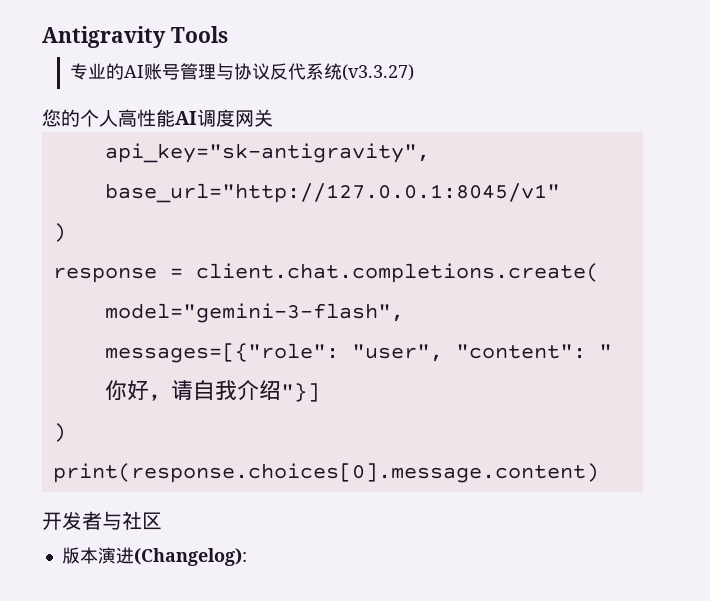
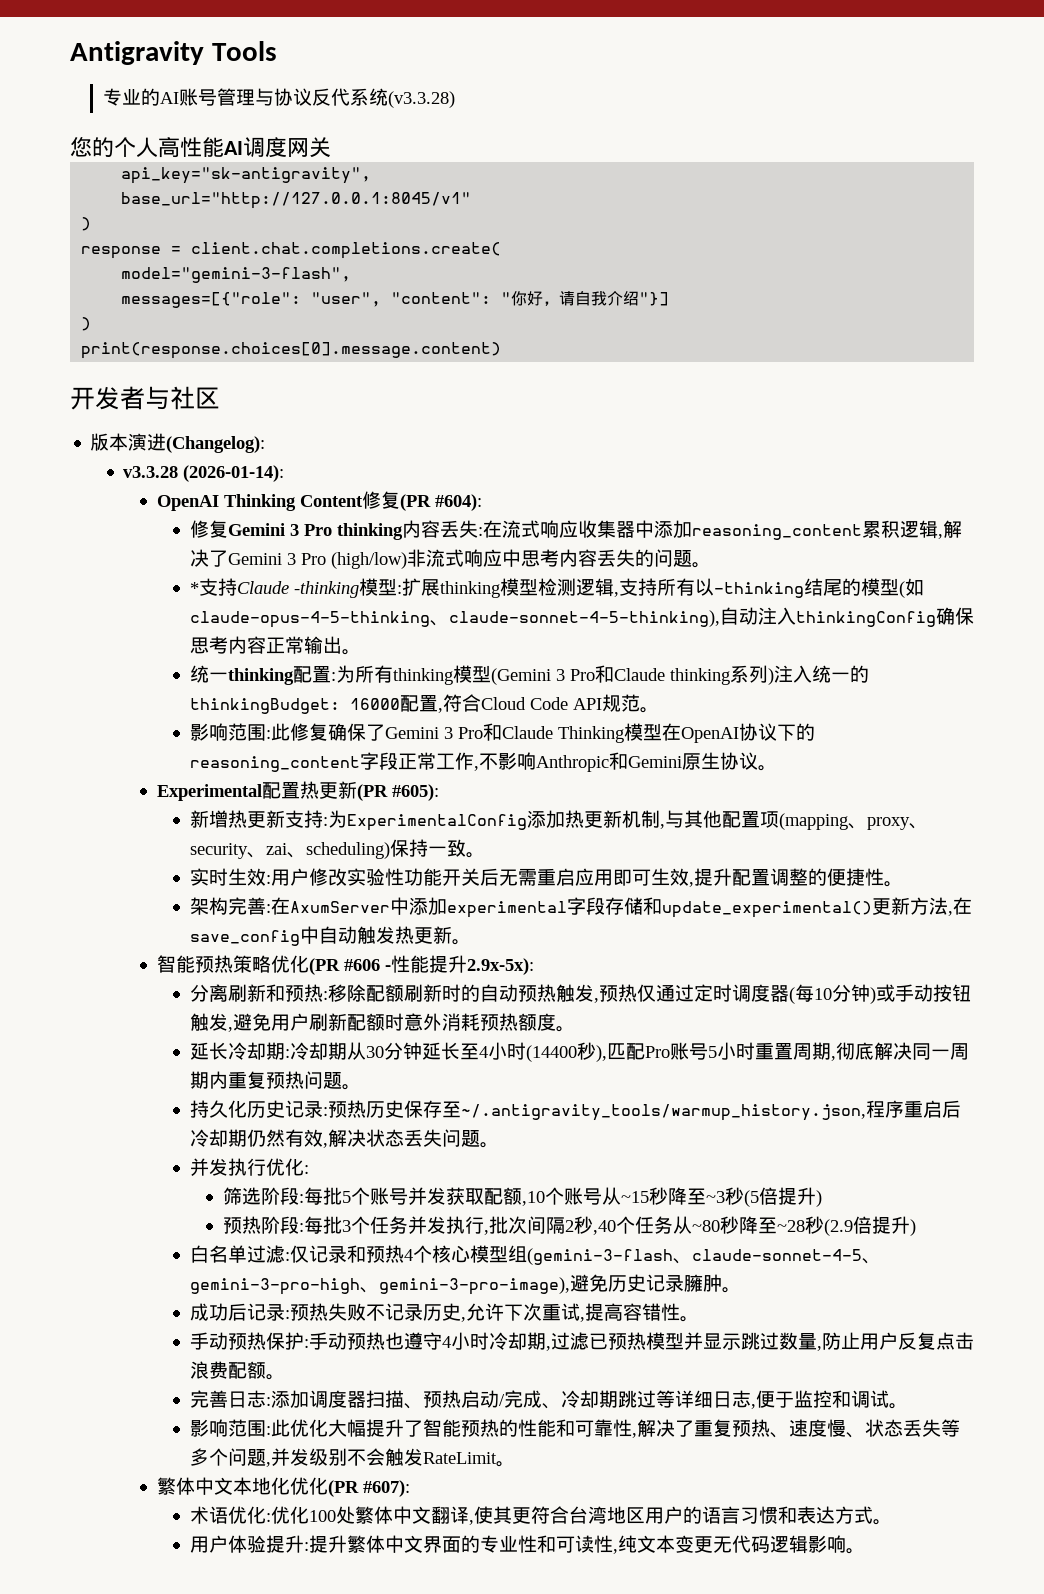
- 专业的AI账号管理与协议反代系统(v3.3.27)
+ 专业的AI账号管理与协议反代系统(v3.3.28)
+ v3.3.28 (2026-01-14):
+ OpenAI Thinking Content修复(PR #604):
+ 修复Gemini 3 Pro thinking内容丢失:在流式响应收集器中添加reasoning_content累积逻辑,解决了Gemini 3 Pro (high/low)非流式响应中思考内容丢失的问题。
+ *支持Claude -thinking模型:扩展thinking模型检测逻辑,支持所有以-thinking结尾的模型(如claude-opus-4-5-thinking、claude-sonnet-4-5-thinking),自动注入thinkingConfig确保思考内容正常输出。
+ 统一thinking配置:为所有thinking模型(Gemini 3 Pro和Claude thinking系列)注入统一的thinkingBudget: 16000配置,符合Cloud Code API规范。
+ 影响范围:此修复确保了Gemini 3 Pro和Claude Thinking模型在OpenAI协议下的reasoning_content字段正常工作,不影响Anthropic和Gemini原生协议。
+ Experimental配置热更新(PR #605):
+ 新增热更新支持:为ExperimentalConfig添加热更新机制,与其他配置项(mapping、proxy、security、zai、scheduling)保持一致。
+ 实时生效:用户修改实验性功能开关后无需重启应用即可生效,提升配置调整的便捷性。
+ 架构完善:在AxumServer中添加experimental字段存储和update_experimental()更新方法,在save_config中自动触发热更新。
+ 智能预热策略优化(PR #606 -性能提升2.9x-5x):
+ 分离刷新和预热:移除配额刷新时的自动预热触发,预热仅通过定时调度器(每10分钟)或手动按钮触发,避免用户刷新配额时意外消耗预热额度。
+ 延长冷却期:冷却期从30分钟延长至4小时(14400秒),匹配Pro账号5小时重置周期,彻底解决同一周期内重复预热问题。
+ 持久化历史记录:预热历史保存至~/.antigravity_tools/warmup_history.json,程序重启后冷却期仍然有效,解决状态丢失问题。
+ 并发执行优化:
+ 筛选阶段:每批5个账号并发获取配额,10个账号从~15秒降至~3秒(5倍提升)
+ 预热阶段:每批3个任务并发执行,批次间隔2秒,40个任务从~80秒降至~28秒(2.9倍提升)
+ 白名单过滤:仅记录和预热4个核心模型组(gemini-3-flash、claude-sonnet-4-5、gemini-3-pro-high、gemini-3-pro-image),避免历史记录臃肿。
+ 成功后记录:预热失败不记录历史,允许下次重试,提高容错性。
+ 手动预热保护:手动预热也遵守4小时冷却期,过滤已预热模型并显示跳过数量,防止用户反复点击浪费配额。
+ 完善日志:添加调度器扫描、预热启动/完成、冷却期跳过等详细日志,便于监控和调试。
+ 影响范围:此优化大幅提升了智能预热的性能和可靠性,解决了重复预热、速度慢、状态丢失等多个问题,并发级别不会触发RateLimit。
+ 繁体中文本地化优化(PR #607):
+ 术语优化:优化100处繁体中文翻译,使其更符合台湾地区用户的语言习惯和表达方式。
+ 用户体验提升:提升繁体中文界面的专业性和可读性,纯文本变更无代码逻辑影响。

